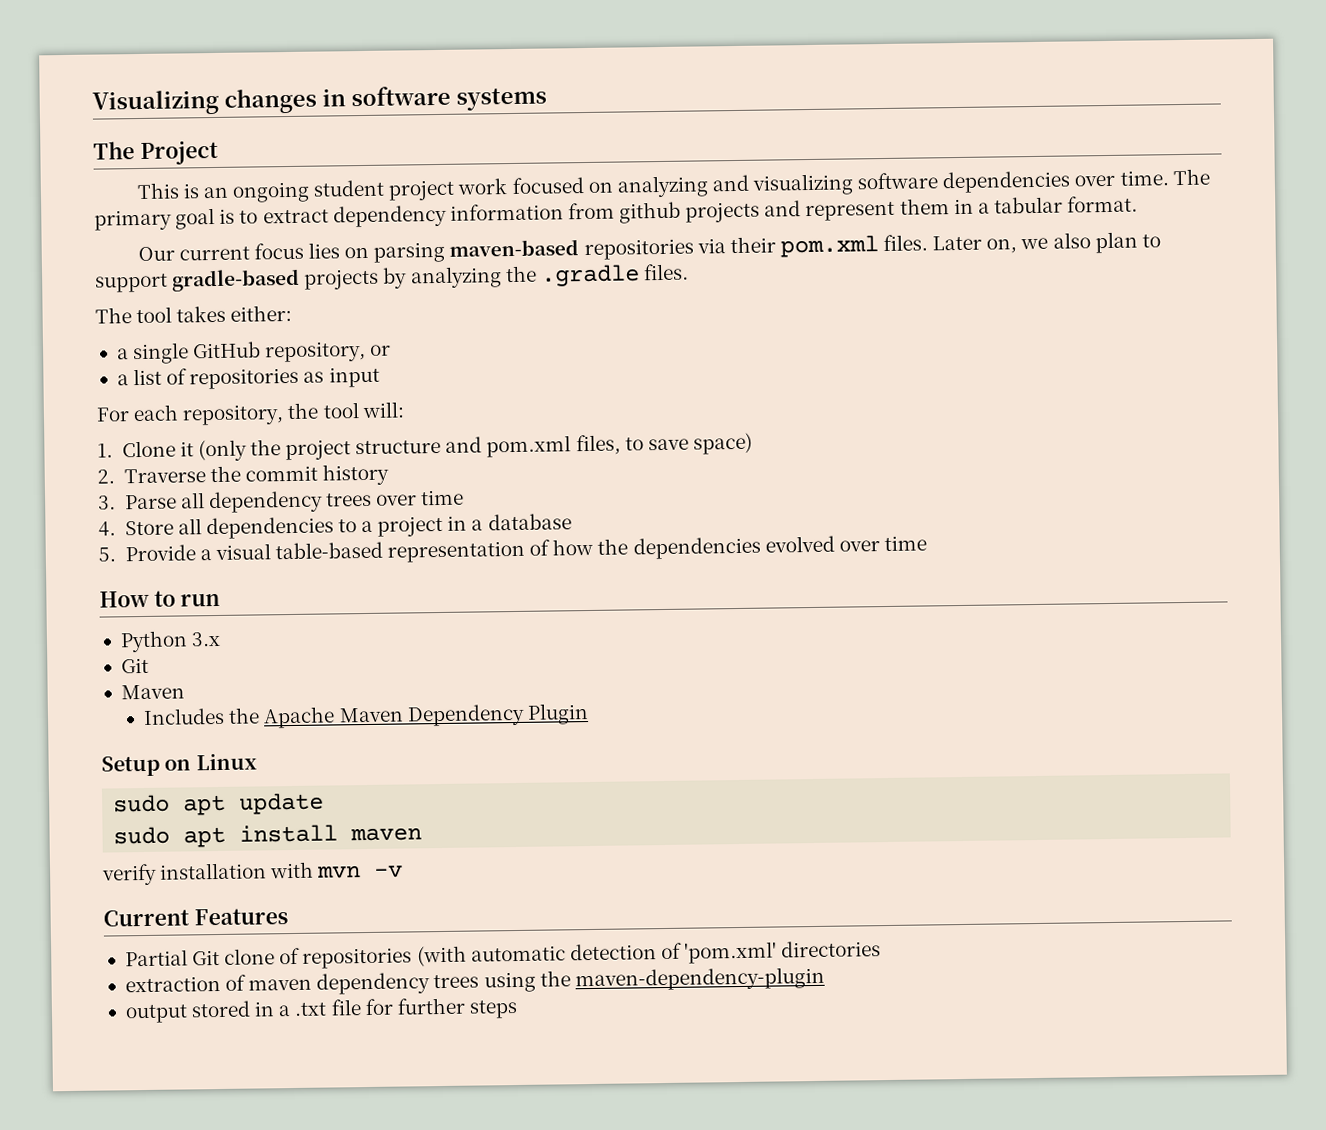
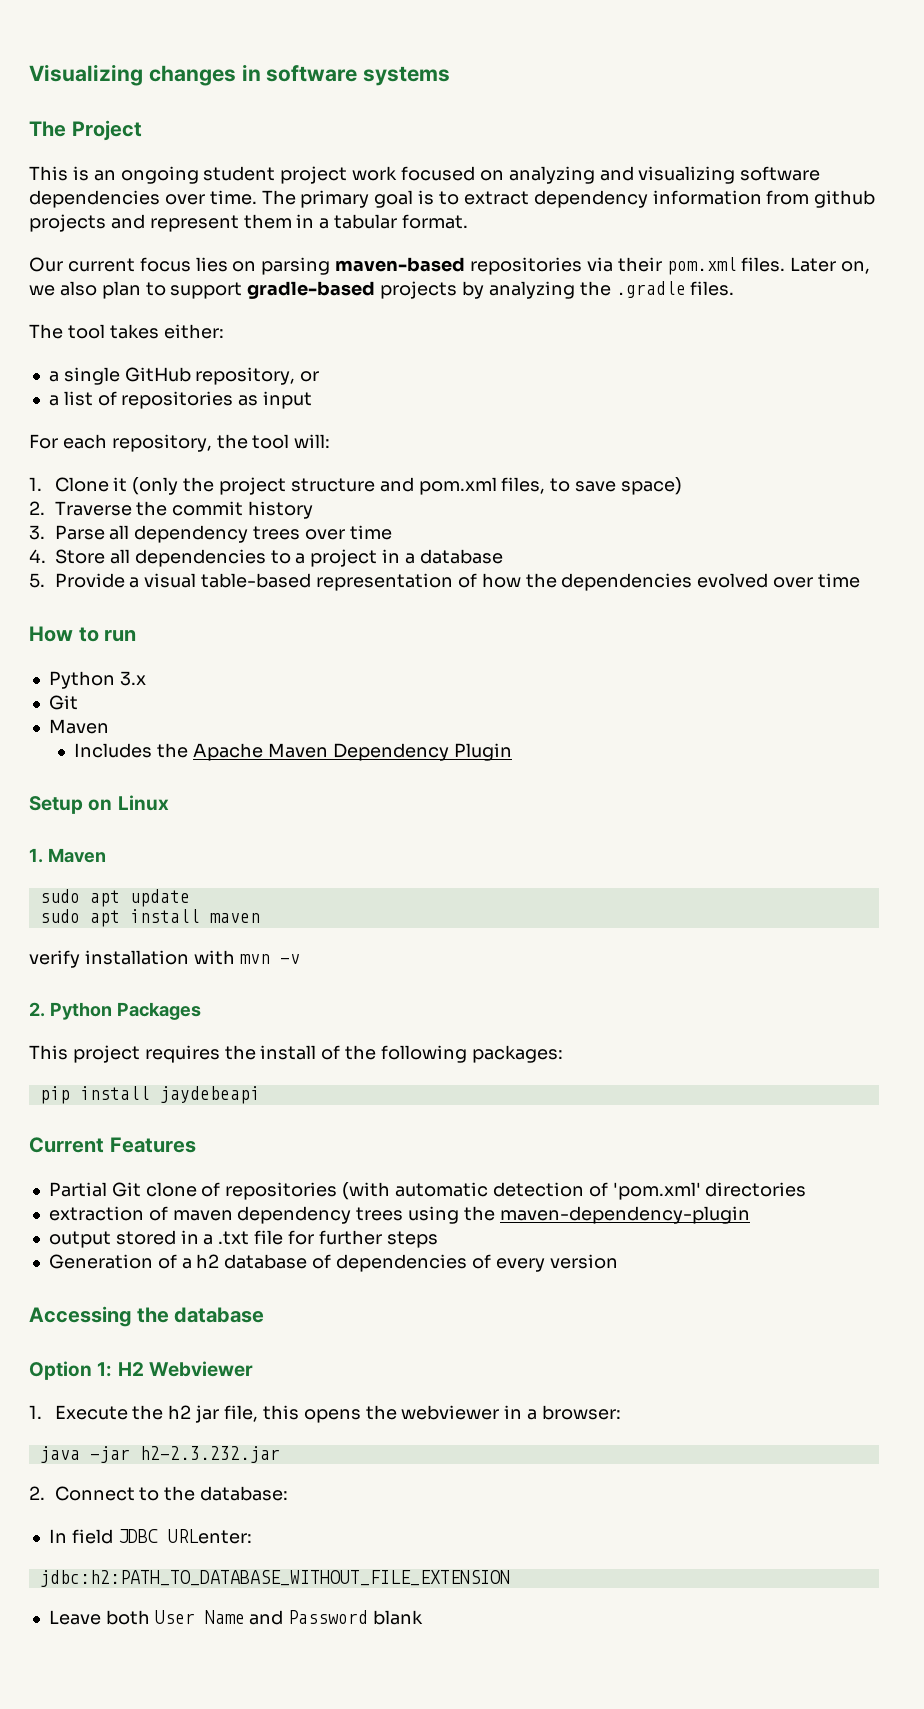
+ 1. Maven
+ 2. Python Packages
+ This project requires the install of the following packages:
+ pip install jaydebeapi
+ Generation of a h2 database of dependencies of every version
+ Accessing the database
+ Option 1: H2 Webviewer
+ 1. Execute the h2 jar file, this opens the webviewer in a browser:
+ java -jar h2-2.3.232.jar
+ 2. Connect to the database:
+ In field JDBC URLenter:
+ jdbc:h2:PATH_TO_DATABASE_WITHOUT_FILE_EXTENSION
+ Leave both User Name and Password blank

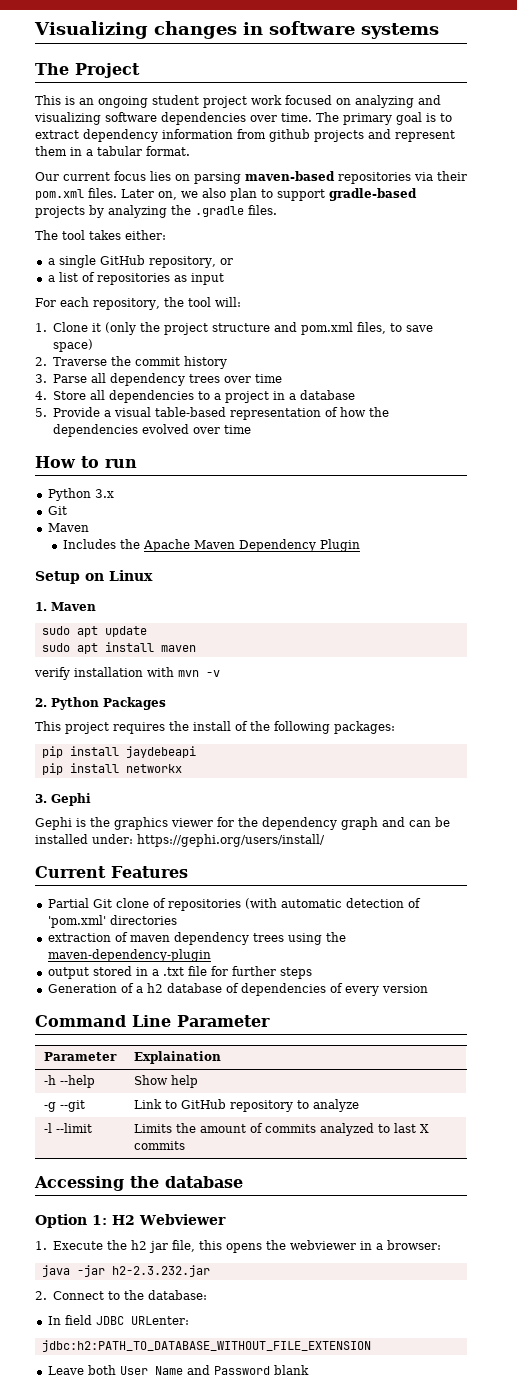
+ pip install networkx
+ 3. Gephi
+ Gephi is the graphics viewer for the dependency graph and can be installed under: https://gephi.org/users/install/
+ Command Line Parameter
+ Parameter | Explaination
+ -h --help | Show help
+ -g --git | Link to GitHub repository to analyze
+ -l --limit | Limits the amount of commits analyzed to last X commits

